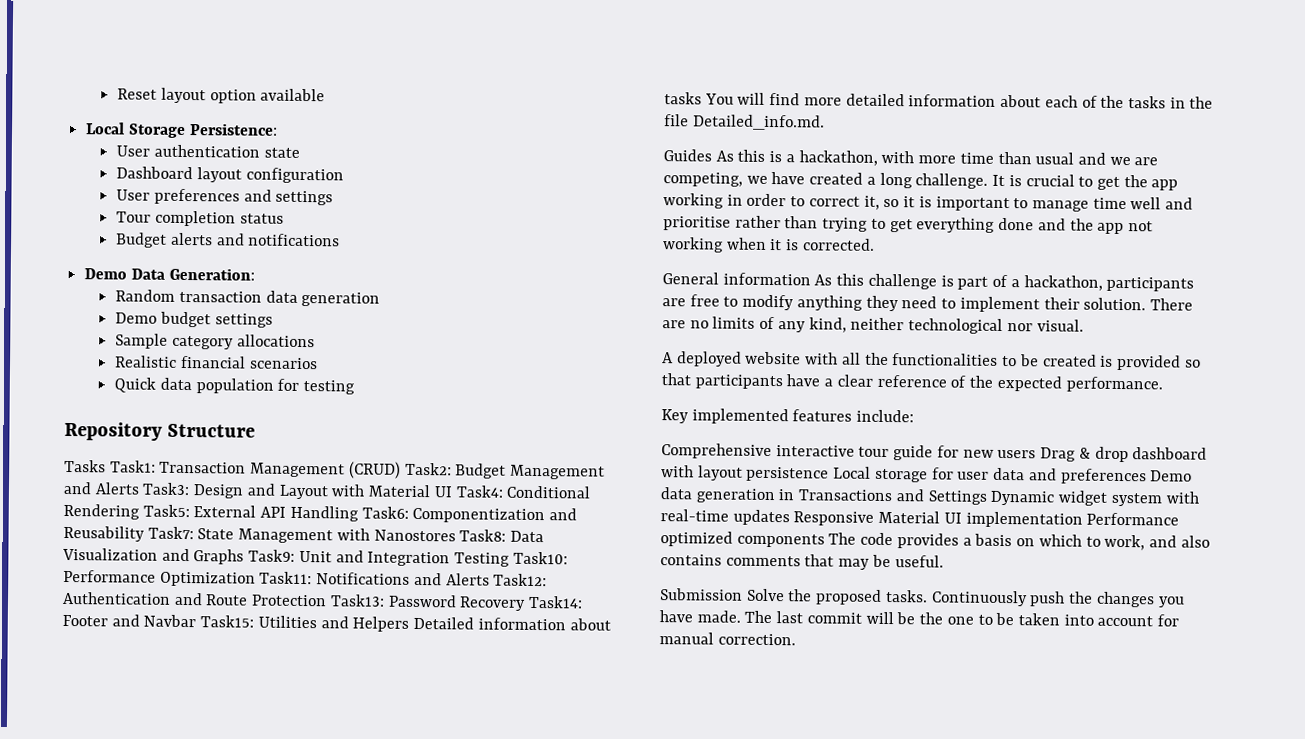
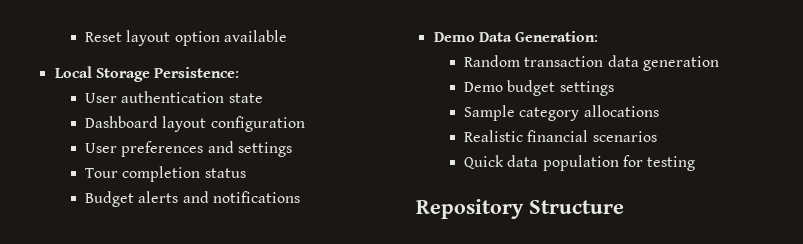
- Tasks Task1: Transaction Management (CRUD) Task2: Budget Management and Alerts Task3: Design and Layout with Material UI Task4: Conditional Rendering Task5: External API Handling Task6: Componentization and Reusability Task7: State Management with Nanostores Task8: Data Visualization and Graphs Task9: Unit and Integration Testing Task10: Performance Optimization Task11: Notifications and Alerts Task12: Authentication and Route Protection Task13: Password Recovery Task14: Footer and Navbar Task15: Utilities and Helpers Detailed information about tasks You will find more detailed information about each of the tasks in the file Detailed_info.md.
- Guides As this is a hackathon, with more time than usual and we are competing, we have created a long challenge. It is crucial to get the app working in order to correct it, so it is important to manage time well and prioritise rather than trying to get everything done and the app not working when it is corrected.
- General information As this challenge is part of a hackathon, participants are free to modify anything they need to implement their solution. There are no limits of any kind, neither technological nor visual.
- A deployed website with all the functionalities to be created is provided so that participants have a clear reference of the expected performance.
- Key implemented features include:
- Comprehensive interactive tour guide for new users Drag & drop dashboard with layout persistence Local storage for user data and preferences Demo data generation in Transactions and Settings Dynamic widget system with real-time updates Responsive Material UI implementation Performance optimized components The code provides a basis on which to work, and also contains comments that may be useful.
- Submission Solve the proposed tasks. Continuously push the changes you have made. The last commit will be the one to be taken into account for manual correction.

